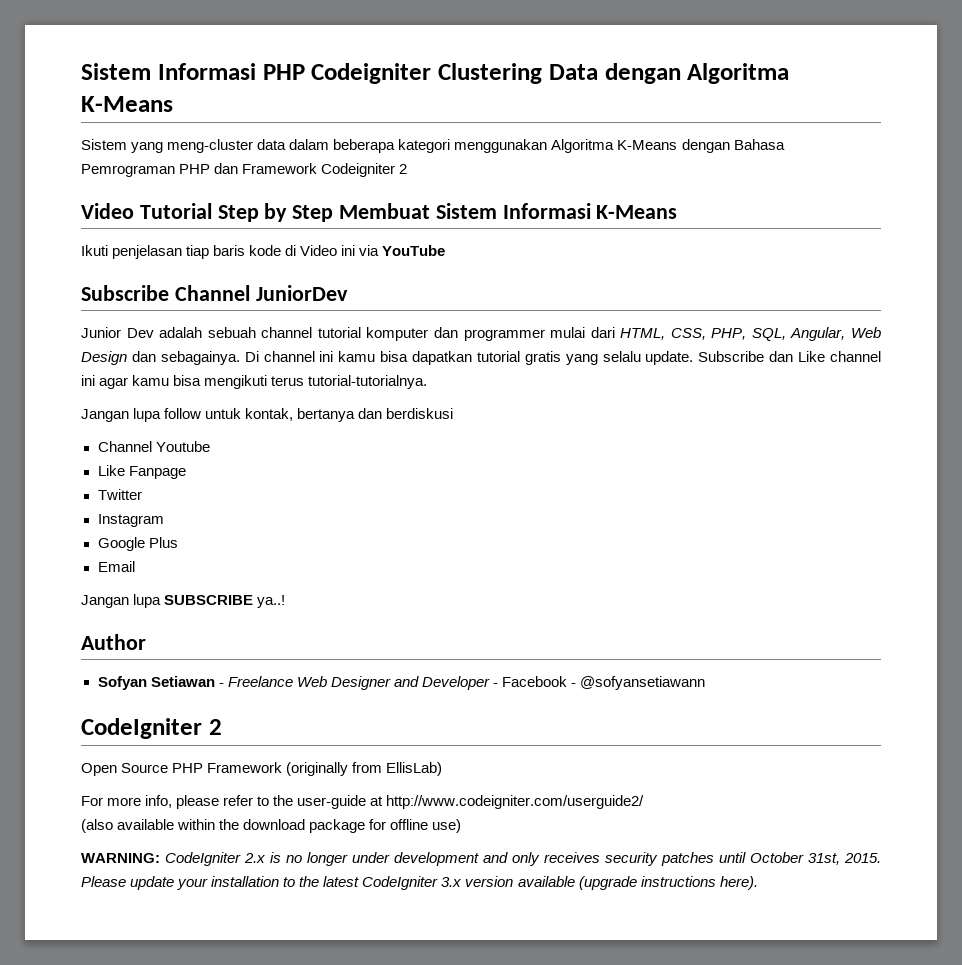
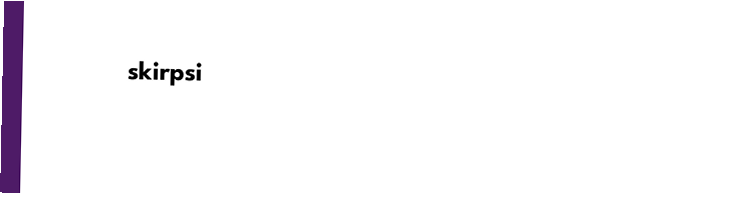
- Sistem Informasi PHP Codeigniter Clustering Data dengan Algoritma K-Means
- Sistem yang meng-cluster data dalam beberapa kategori menggunakan Algoritma K-Means dengan Bahasa Pemrograman PHP dan Framework Codeigniter 2
- Video Tutorial Step by Step Membuat Sistem Informasi K-Means
- Ikuti penjelasan tiap baris kode di Video ini via YouTube
- Subscribe Channel JuniorDev
- Junior Dev adalah sebuah channel tutorial komputer dan programmer mulai dari HTML, CSS, PHP, SQL, Angular, Web Design dan sebagainya. Di channel ini kamu bisa dapatkan tutorial gratis yang selalu update. Subscribe dan Like channel ini agar kamu bisa mengikuti terus tutorial-tutorialnya.
- Jangan lupa follow untuk kontak, bertanya dan berdiskusi
- Channel Youtube
- Like Fanpage
- Twitter
- Instagram
- Google Plus
- Email
- Jangan lupa SUBSCRIBE ya..!
- Author
- Sofyan Setiawan - Freelance Web Designer and Developer - Facebook - @sofyansetiawann
- CodeIgniter 2
- Open Source PHP Framework (originally from EllisLab)
- For more info, please refer to the user-guide at http://www.codeigniter.com/userguide2/
- (also available within the download package for offline use)
- WARNING: CodeIgniter 2.x is no longer under development and only receives security patches until October 31st, 2015. Please update your installation to the latest CodeIgniter 3.x version available (upgrade instructions here).
+ skirpsi

